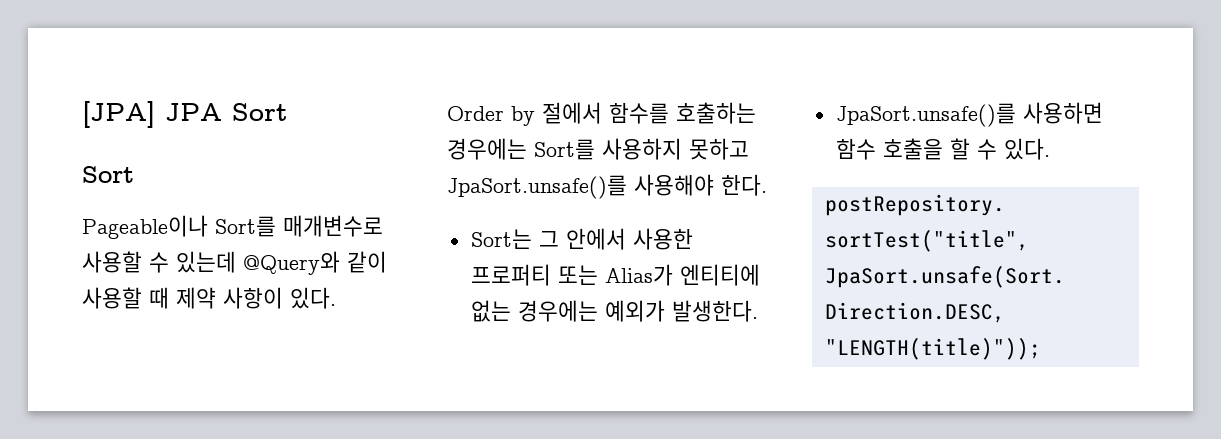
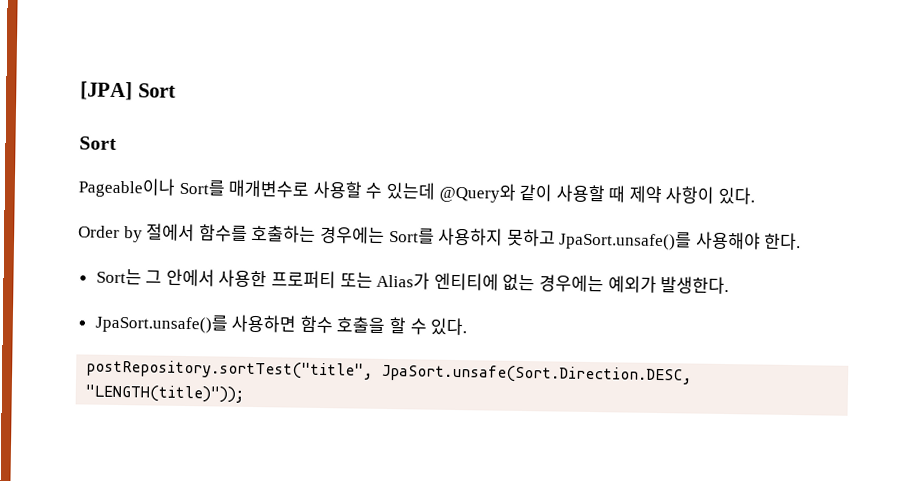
- [JPA] JPA Sort
+ [JPA] Sort

